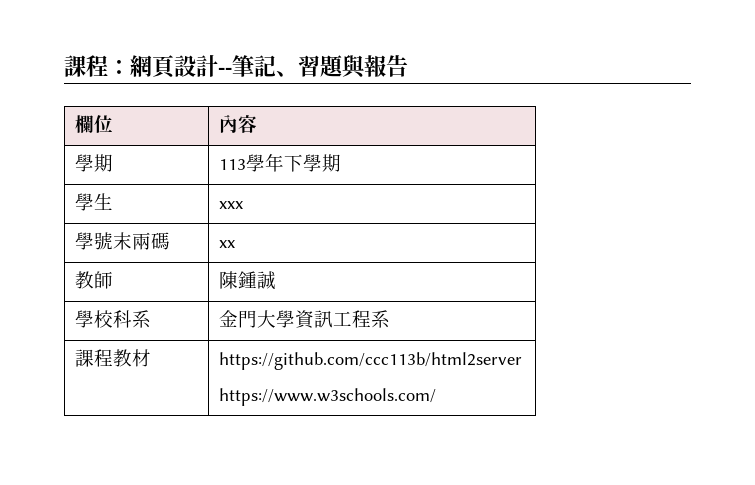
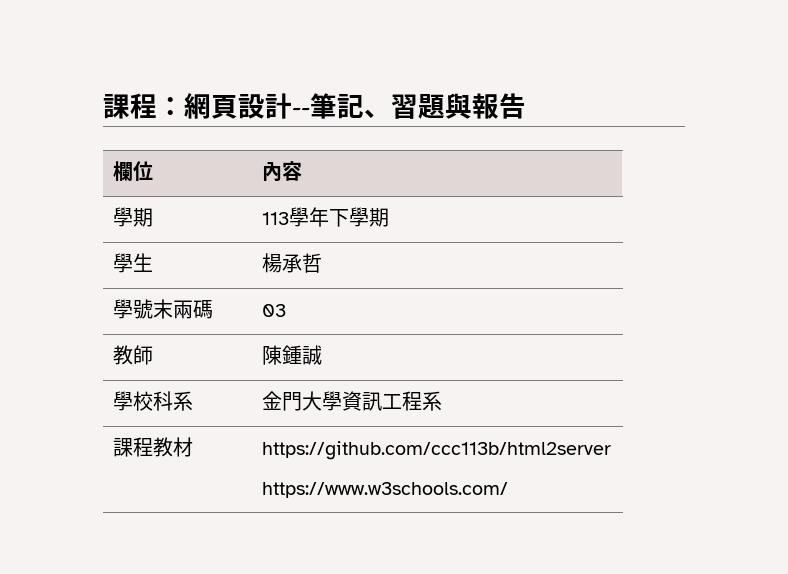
- 學生 | xxx
+ 學生 | 楊承哲
- 學號末兩碼 | xx
+ 學號末兩碼 | 03

